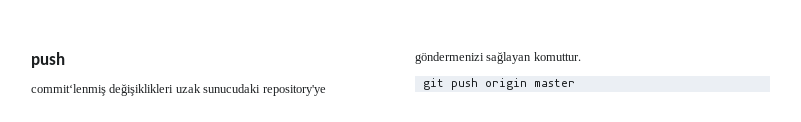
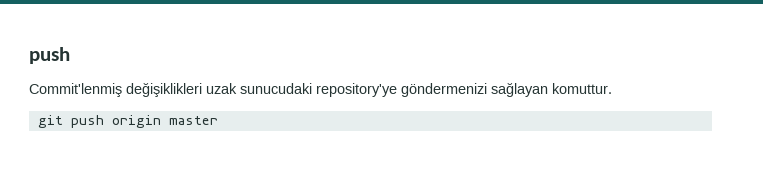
- commit‘lenmiş değişiklikleri uzak sunucudaki repository'ye göndermenizi sağlayan komuttur.
+ Commit'lenmiş değişiklikleri uzak sunucudaki repository'ye göndermenizi sağlayan komuttur.

